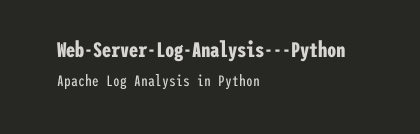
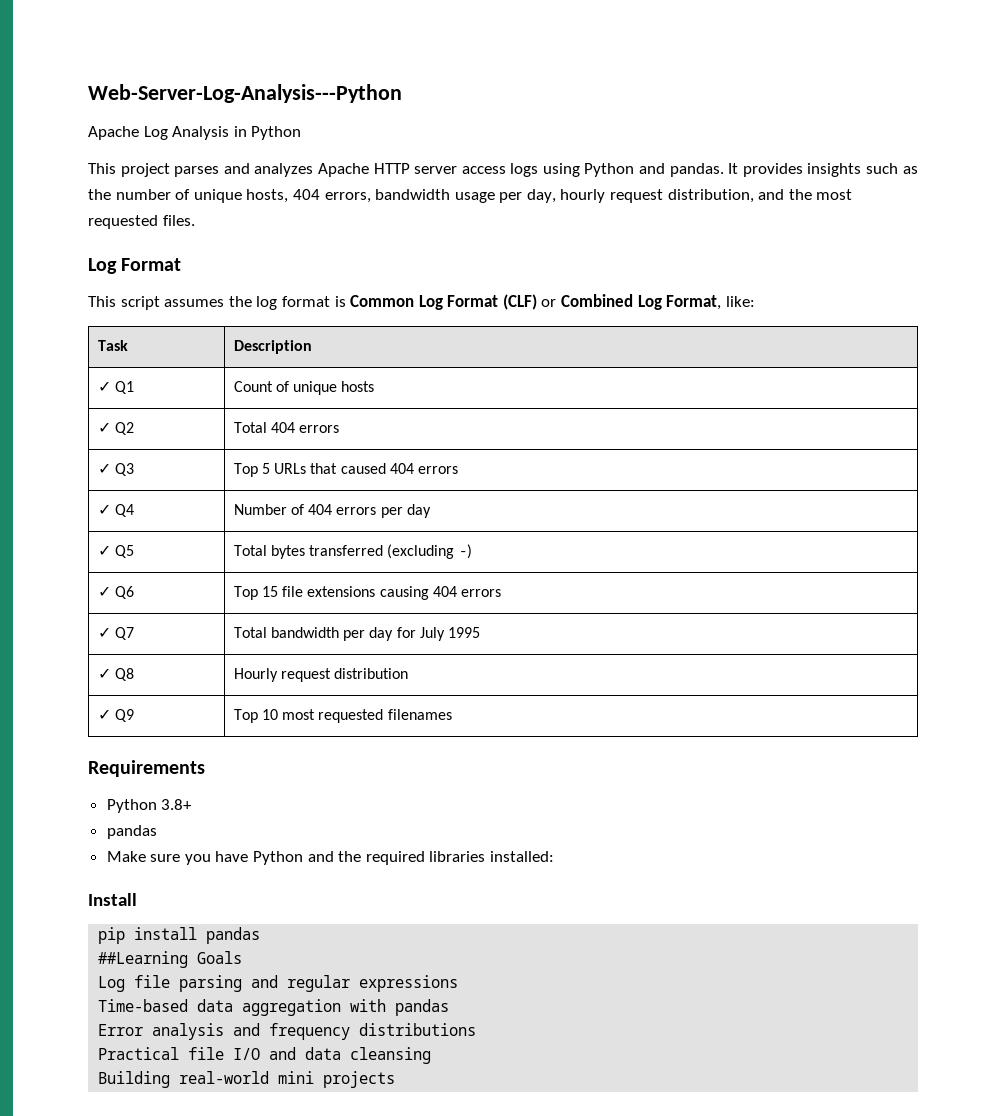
+ This project parses and analyzes Apache HTTP server access logs using Python and pandas. It provides insights such as the number of unique hosts, 404 errors, bandwidth usage per day, hourly request distribution, and the most requested files.
+ Log Format
+ This script assumes the log format is Common Log Format (CLF) or Combined Log Format, like:
+ Task | Description
+ ✓ Q1 | Count of unique hosts
+ ✓ Q2 | Total 404 errors
+ ✓ Q3 | Top 5 URLs that caused 404 errors
+ ✓ Q4 | Number of 404 errors per day
+ ✓ Q5 | Total bytes transferred (excluding -)
+ ✓ Q6 | Top 15 file extensions causing 404 errors
+ ✓ Q7 | Total bandwidth per day for July 1995
+ ✓ Q8 | Hourly request distribution
+ ✓ Q9 | Top 10 most requested filenames
+ Requirements
+ Python 3.8+
+ pandas
+ Make sure you have Python and the required libraries installed:
+ Install
+ pip install pandas
+ ##Learning Goals
+ Log file parsing and regular expressions
+ Time-based data aggregation with pandas
+ Error analysis and frequency distributions
+ Practical file I/O and data cleansing
+ Building real-world mini projects

